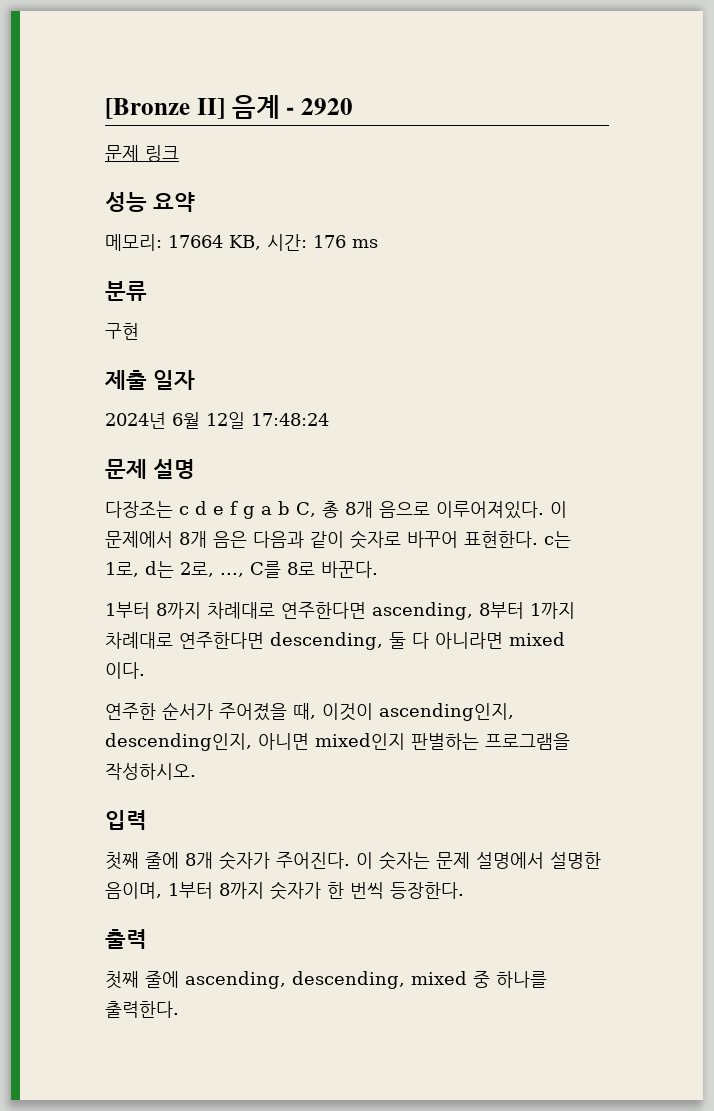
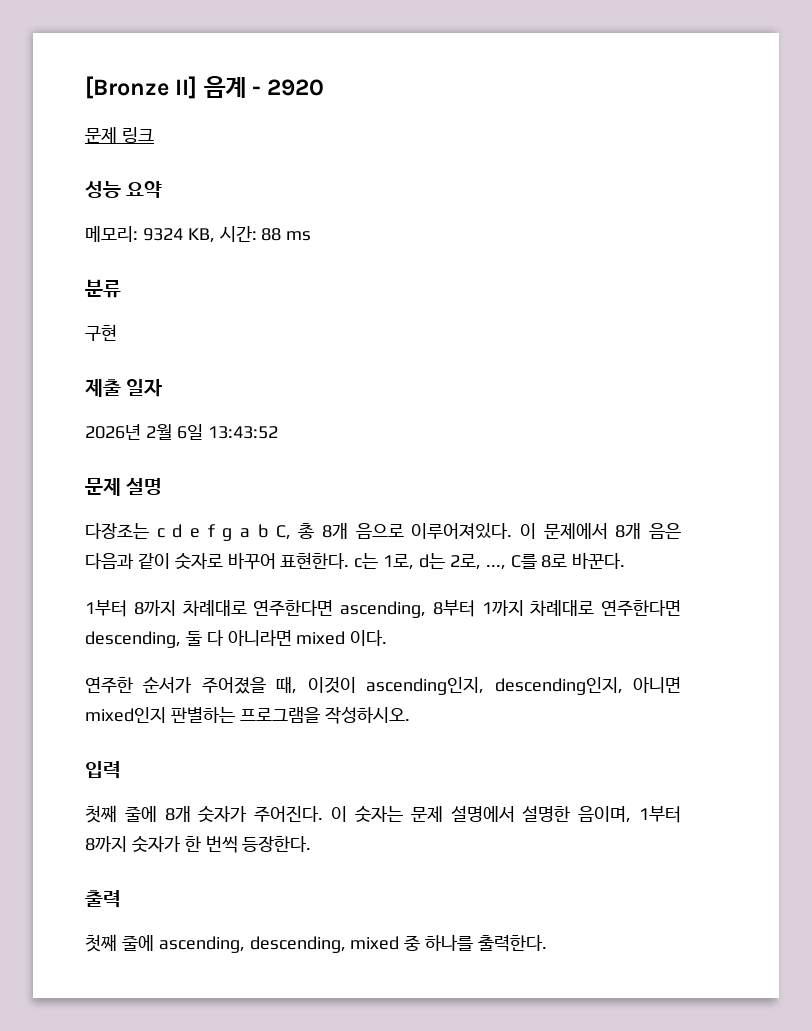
- 메모리: 17664 KB, 시간: 176 ms
+ 메모리: 9324 KB, 시간: 88 ms
- 2024년 6월 12일 17:48:24
+ 2026년 2월 6일 13:43:52

